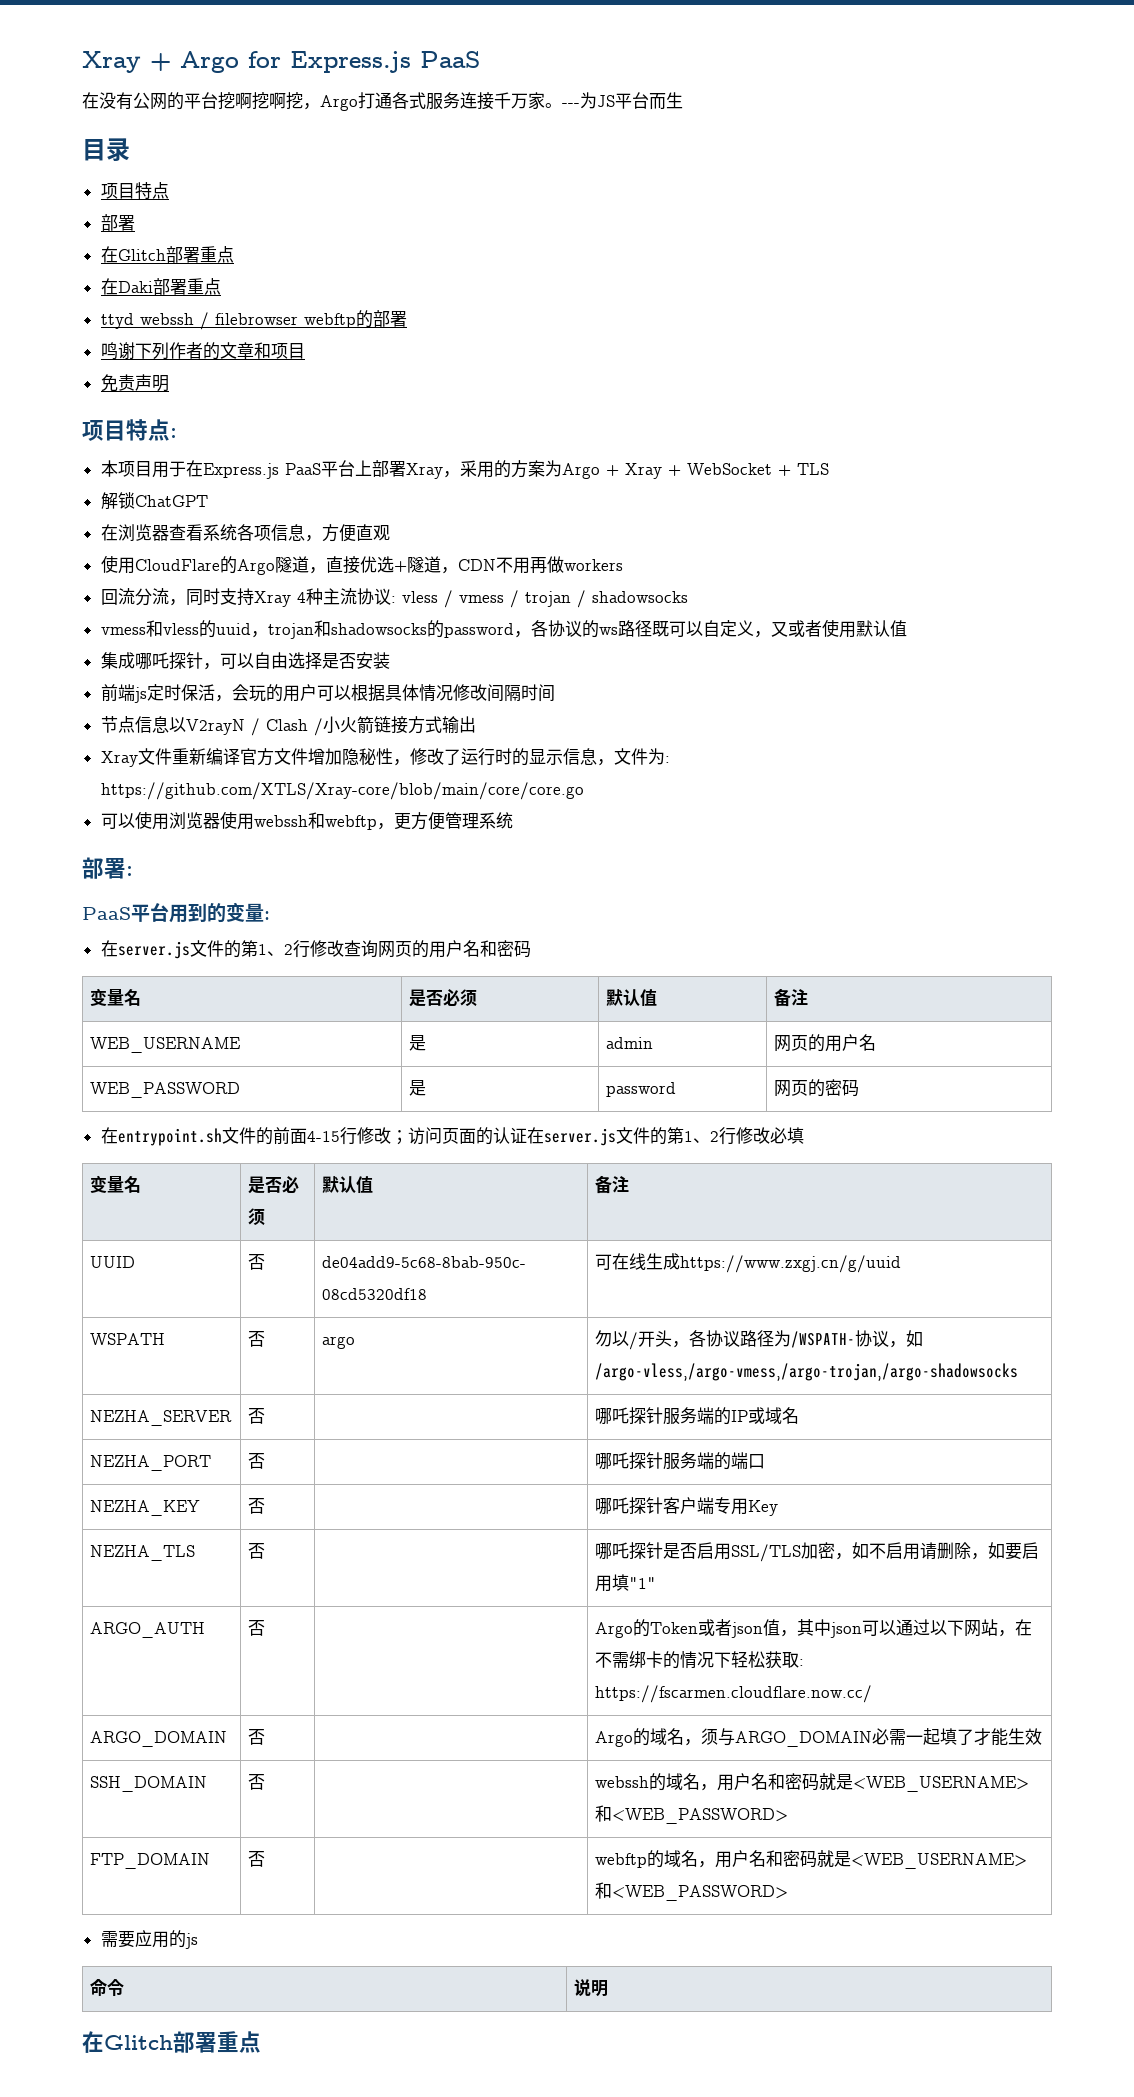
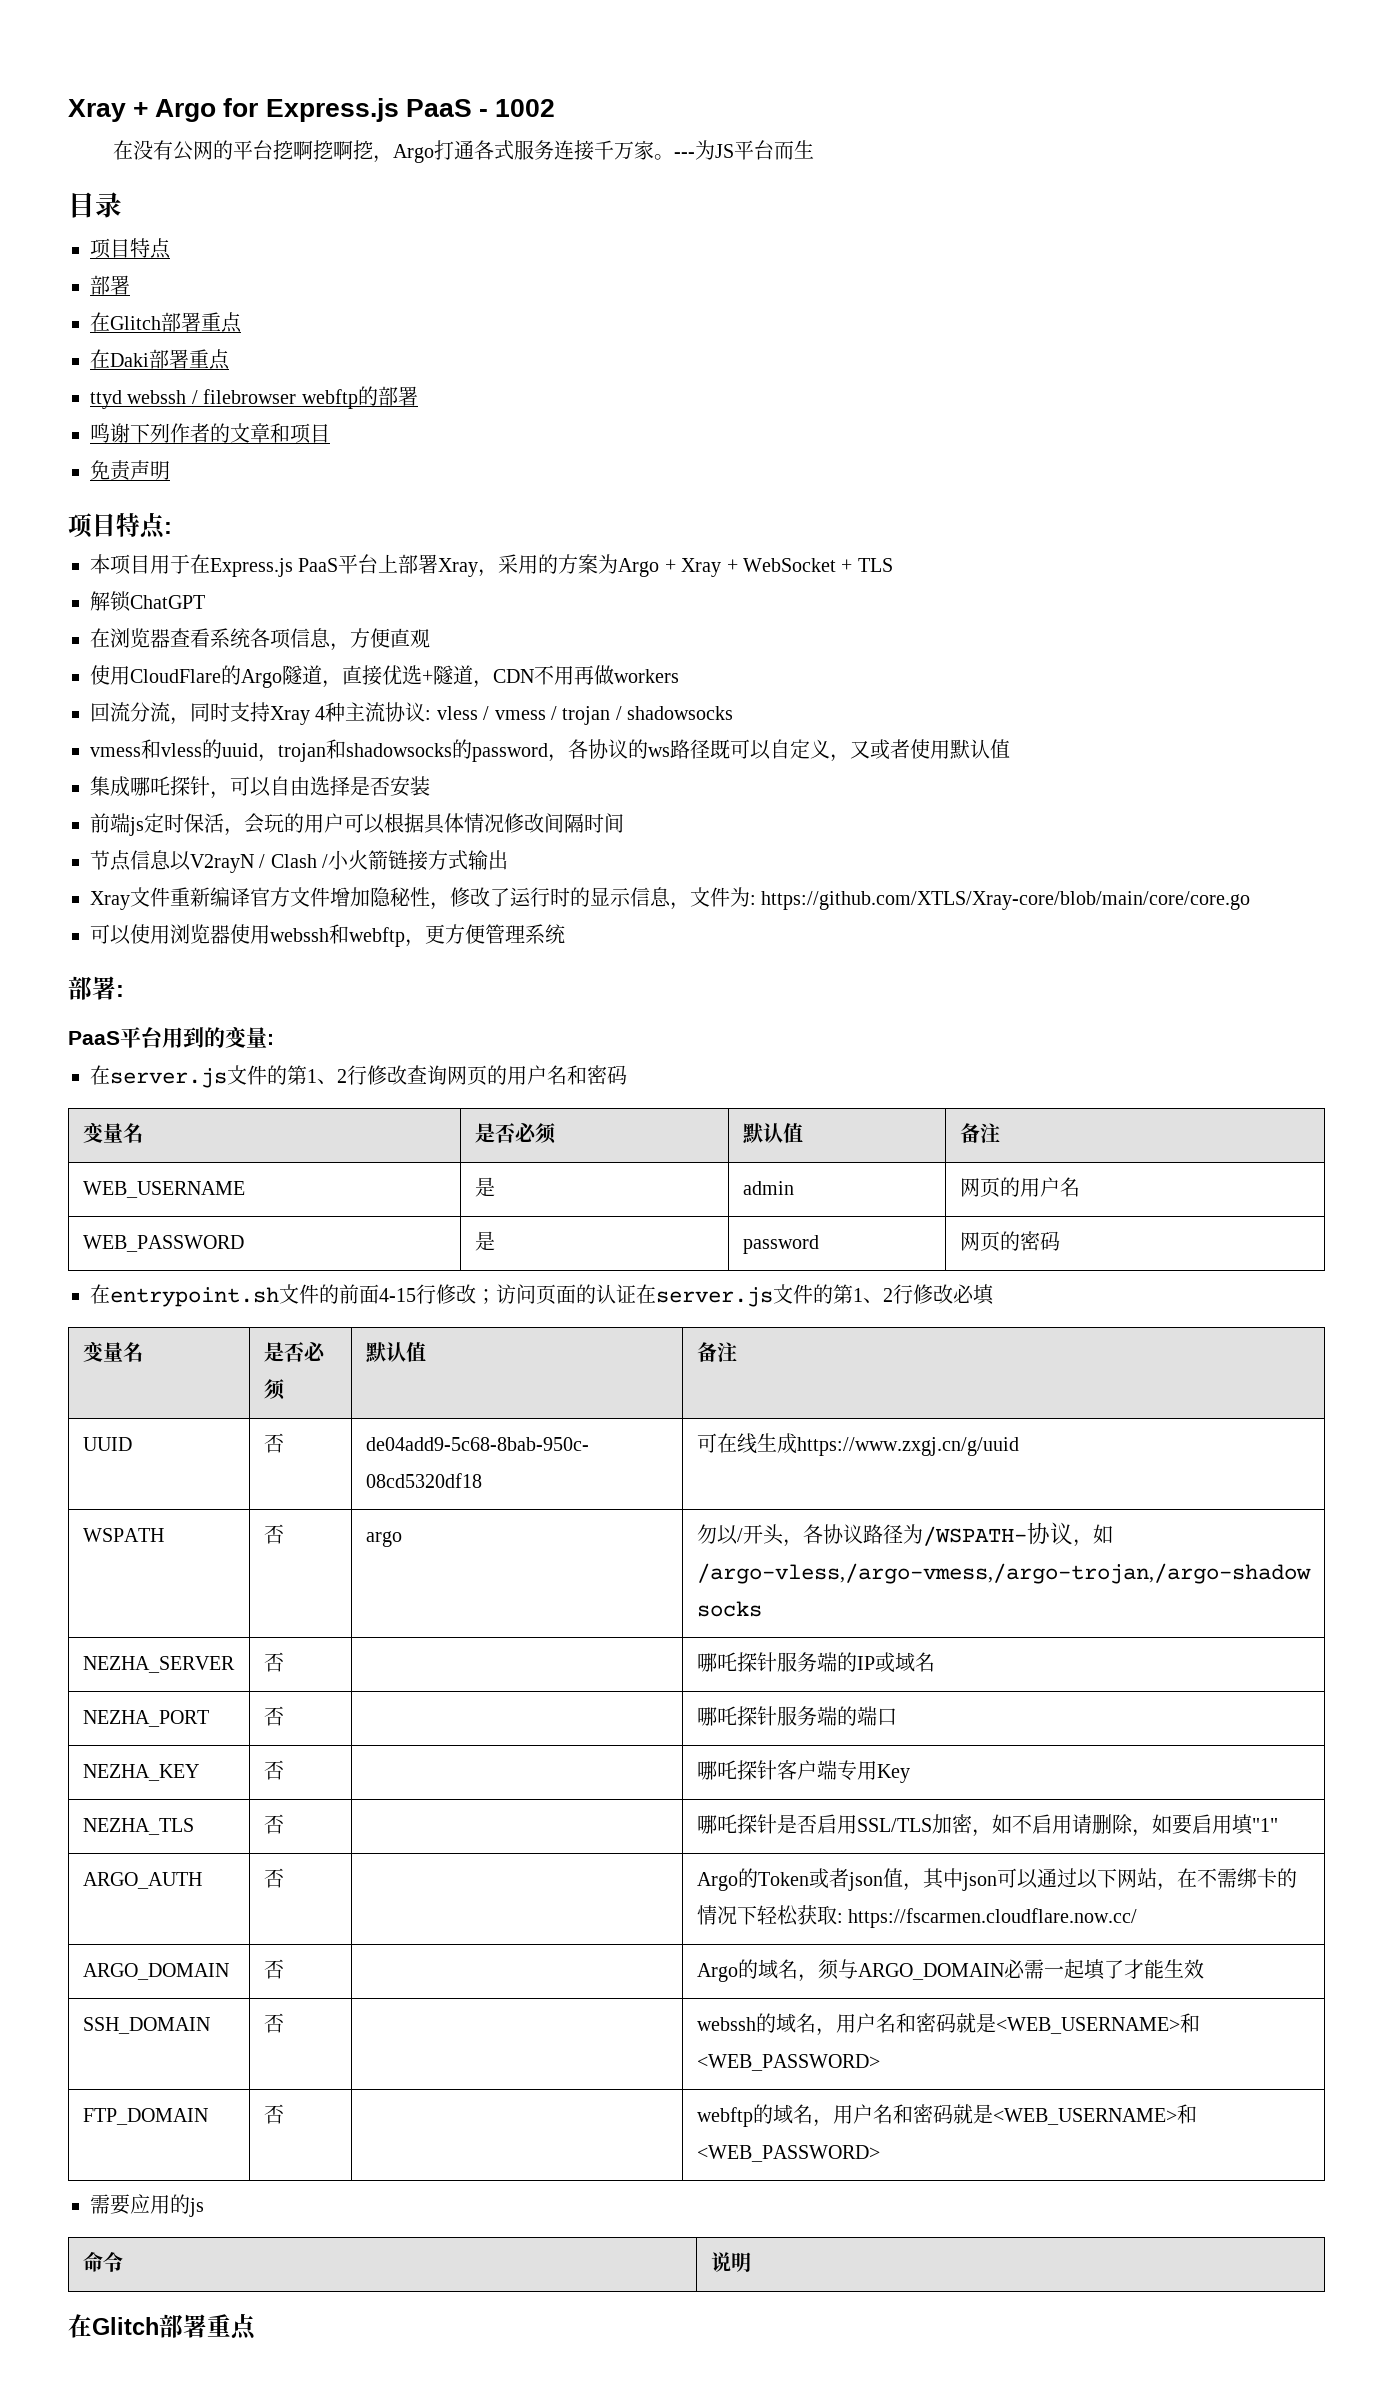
- Xray + Argo for Express.js PaaS
+ Xray + Argo for Express.js PaaS - 1002

